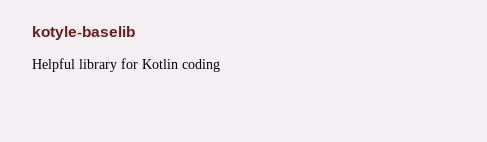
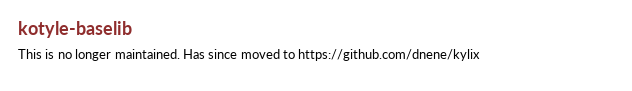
- Helpful library for Kotlin coding
+ This is no longer maintained. Has since moved to https://github.com/dnene/kylix

